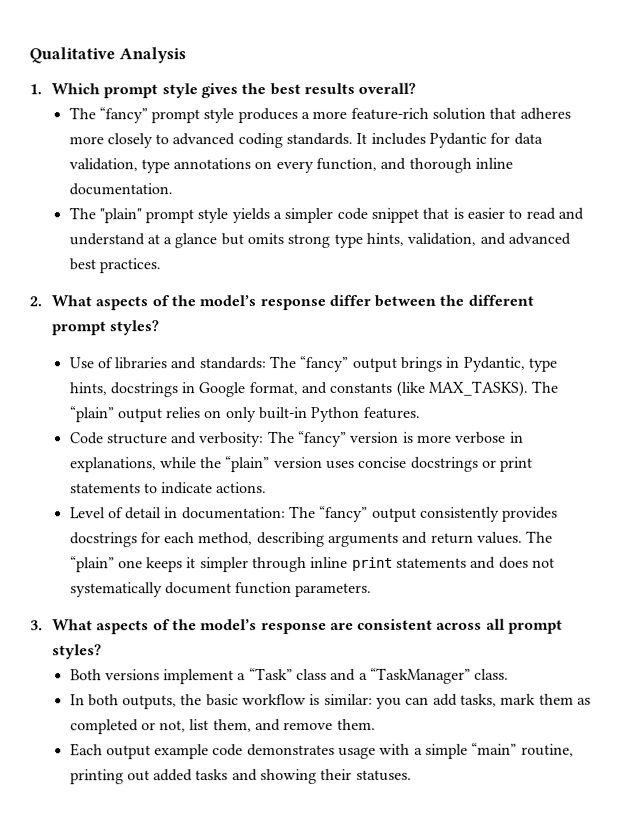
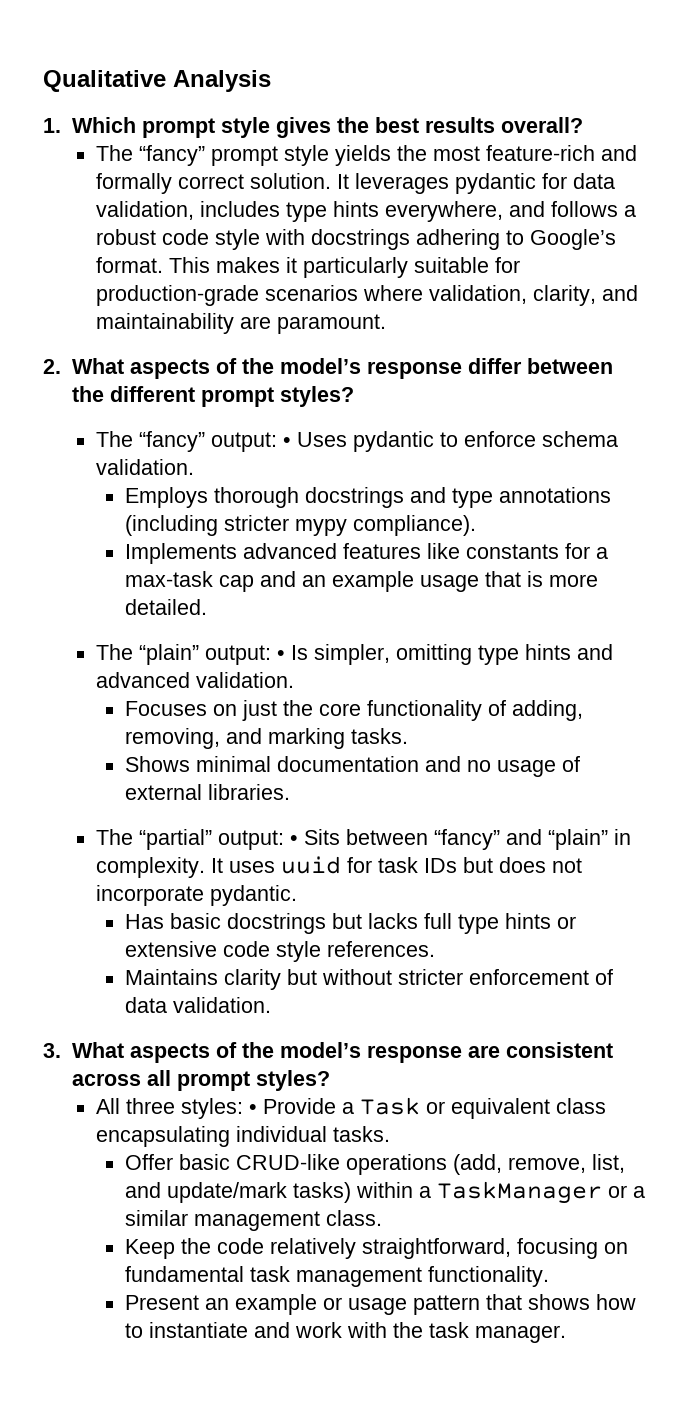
- The “fancy” prompt style produces a more feature-rich solution that adheres more closely to advanced coding standards. It includes Pydantic for data validation, type annotations on every function, and thorough inline documentation.
- The "plain" prompt style yields a simpler code snippet that is easier to read and understand at a glance but omits strong type hints, validation, and advanced best practices.
+ The “fancy” prompt style yields the most feature-rich and formally correct solution. It leverages pydantic for data validation, includes type hints everywhere, and follows a robust code style with docstrings adhering to Google’s format. This makes it particularly suitable for production-grade scenarios where validation, clarity, and maintainability are paramount.
- Use of libraries and standards: The “fancy” output brings in Pydantic, type hints, docstrings in Google format, and constants (like MAX_TASKS). The “plain” output relies on only built-in Python features.
- Code structure and verbosity: The “fancy” version is more verbose in explanations, while the “plain” version uses concise docstrings or print statements to indicate actions.
- Level of detail in documentation: The “fancy” output consistently provides docstrings for each method, describing arguments and return values. The “plain” one keeps it simpler through inline print statements and does not systematically document function parameters.
+ The “fancy” output: • Uses pydantic to enforce schema validation.
+ Employs thorough docstrings and type annotations (including stricter mypy compliance).
+ Implements advanced features like constants for a max-task cap and an example usage that is more detailed.
+ The “plain” output: • Is simpler, omitting type hints and advanced validation.
+ Focuses on just the core functionality of adding, removing, and marking tasks.
+ Shows minimal documentation and no usage of external libraries.
+ The “partial” output: • Sits between “fancy” and “plain” in complexity. It uses uuid for task IDs but does not incorporate pydantic.
+ Has basic docstrings but lacks full type hints or extensive code style references.
+ Maintains clarity but without stricter enforcement of data validation.
- Both versions implement a “Task” class and a “TaskManager” class.
- In both outputs, the basic workflow is similar: you can add tasks, mark them as completed or not, list them, and remove them.
- Each output example code demonstrates usage with a simple “main” routine, printing out added tasks and showing their statuses.
+ All three styles: • Provide a Task or equivalent class encapsulating individual tasks.
+ Offer basic CRUD-like operations (add, remove, list, and update/mark tasks) within a TaskManager or a similar management class.
+ Keep the code relatively straightforward, focusing on fundamental task management functionality.
+ Present an example or usage pattern that shows how to instantiate and work with the task manager.

